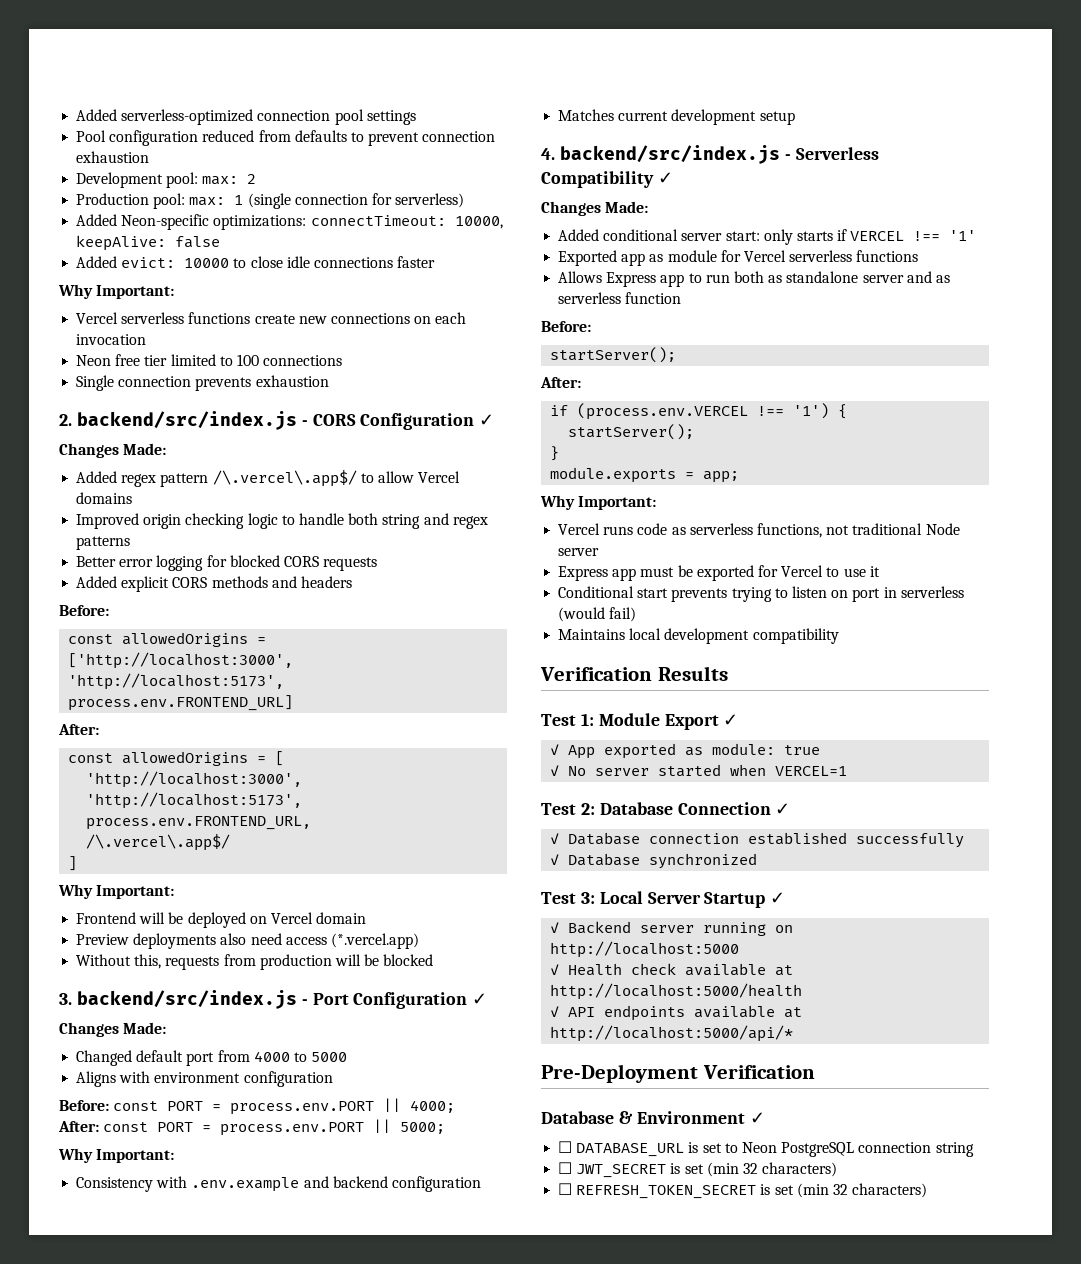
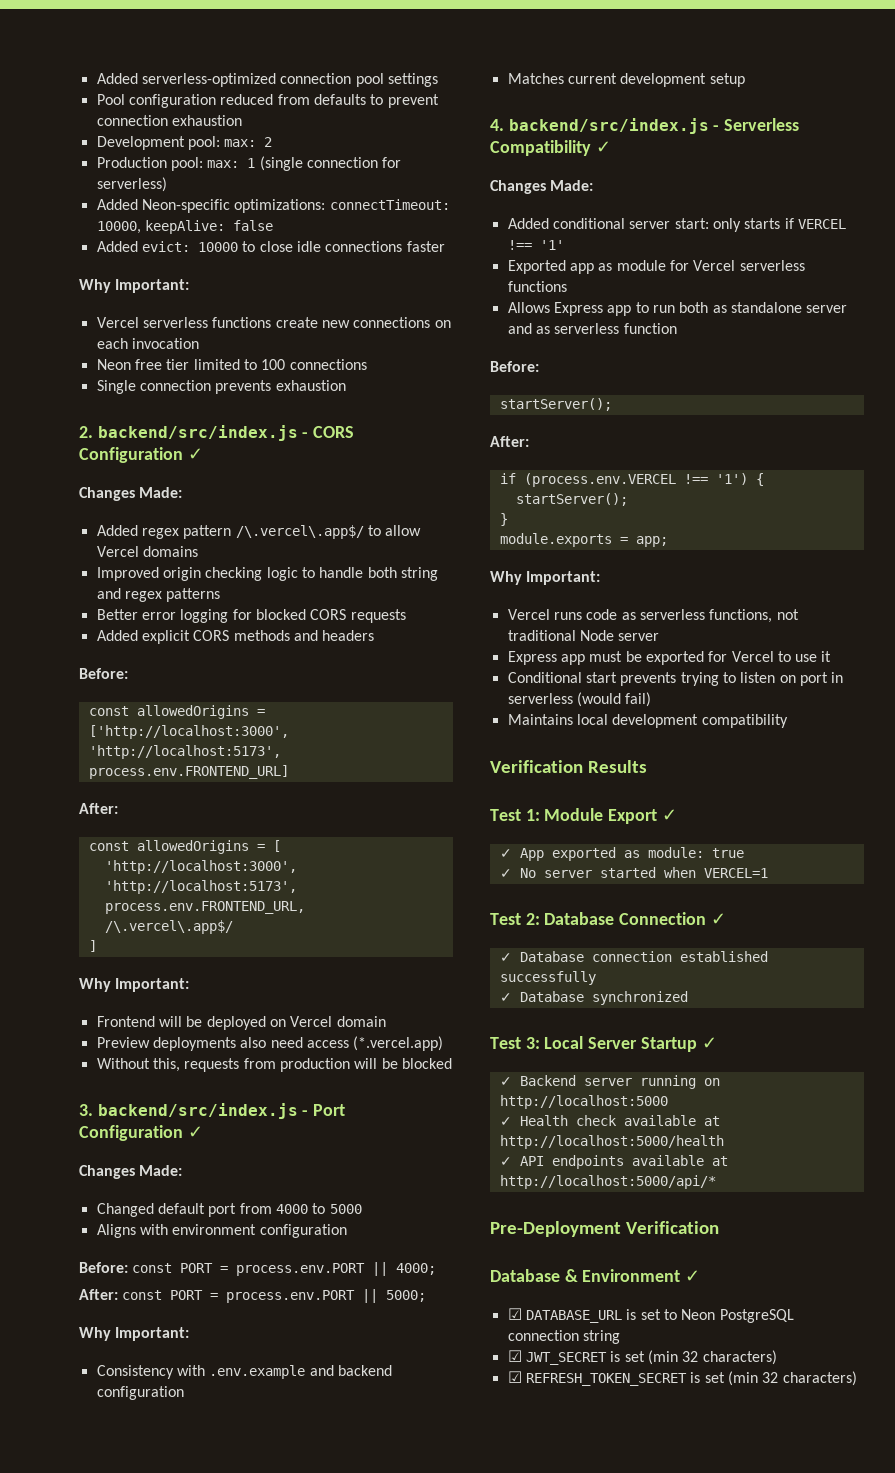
- ☐ DATABASE_URL is set to Neon PostgreSQL connection string
+ ☑ DATABASE_URL is set to Neon PostgreSQL connection string
- ☐ JWT_SECRET is set (min 32 characters)
+ ☑ JWT_SECRET is set (min 32 characters)
- ☐ REFRESH_TOKEN_SECRET is set (min 32 characters)
+ ☑ REFRESH_TOKEN_SECRET is set (min 32 characters)

